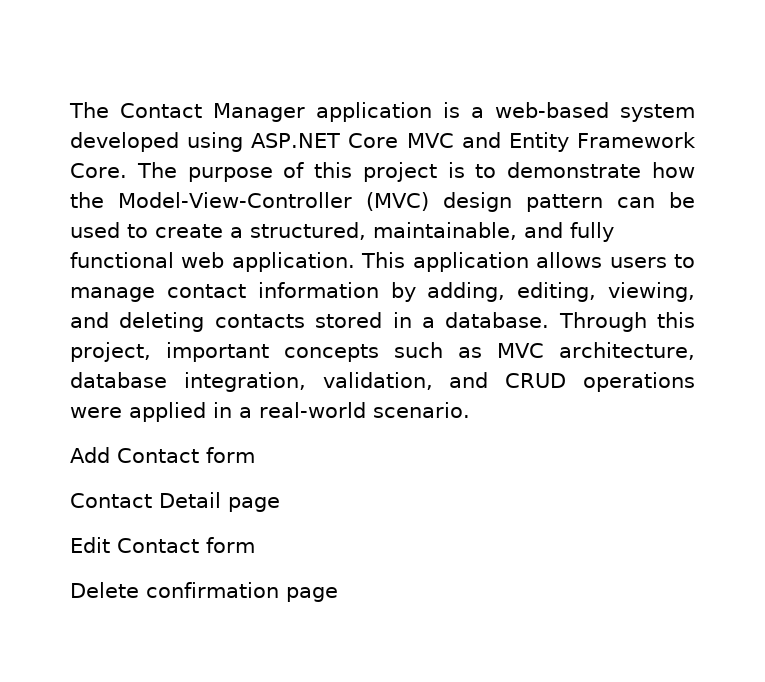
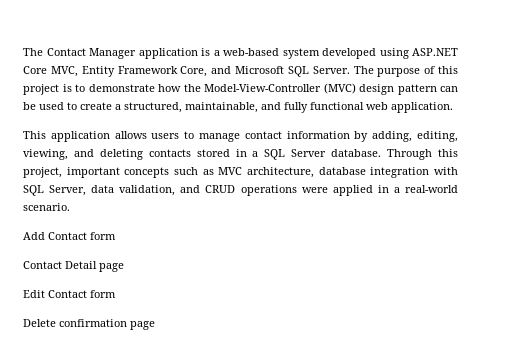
- The Contact Manager application is a web-based system developed using ASP.NET Core MVC and Entity Framework Core.
+ The Contact Manager application is a web-based system developed using ASP.NET Core MVC, Entity Framework Core, and Microsoft SQL Server.
- The purpose of this project is to demonstrate how the Model-View-Controller (MVC) design pattern can be used to create a structured, maintainable, and fully functional web application. This application allows users to manage contact information by adding, editing, viewing, and deleting contacts stored in a database.
+ The purpose of this project is to demonstrate how the Model-View-Controller (MVC) design pattern can be used to create a structured, maintainable, and fully functional web application.
+ This application allows users to manage contact information by adding, editing, viewing, and deleting contacts stored in a SQL Server database.
- Through this project, important concepts such as MVC architecture, database integration, validation, and CRUD operations were applied in a real-world scenario.
+ Through this project, important concepts such as MVC architecture, database integration with SQL Server, data validation, and CRUD operations were applied in a real-world scenario.

